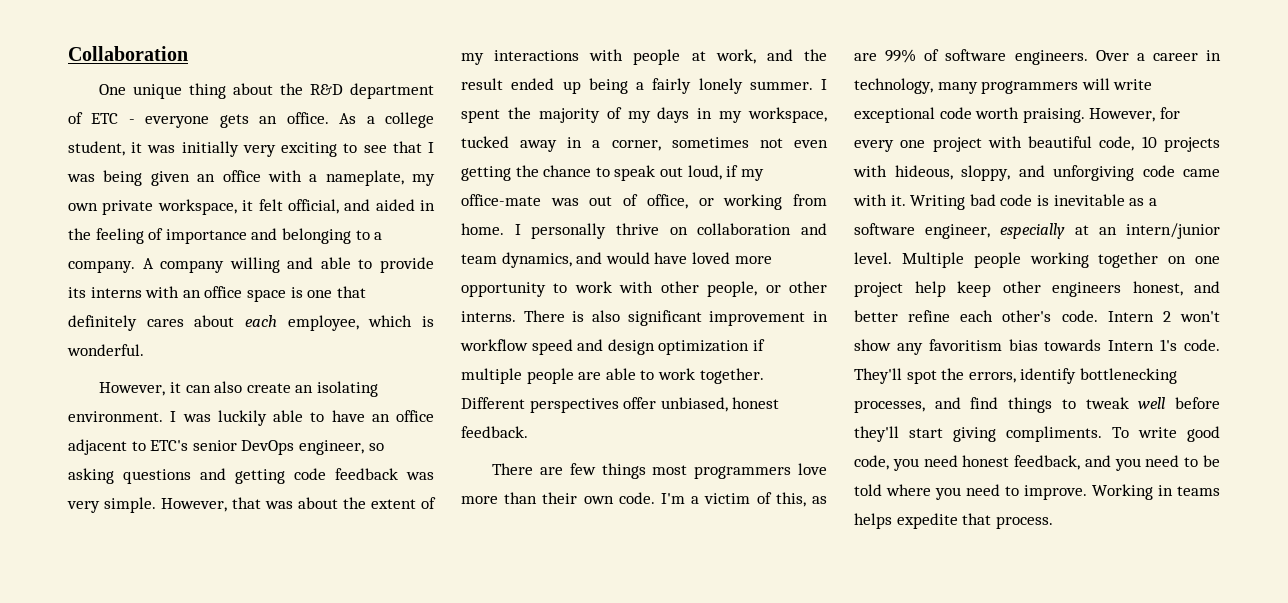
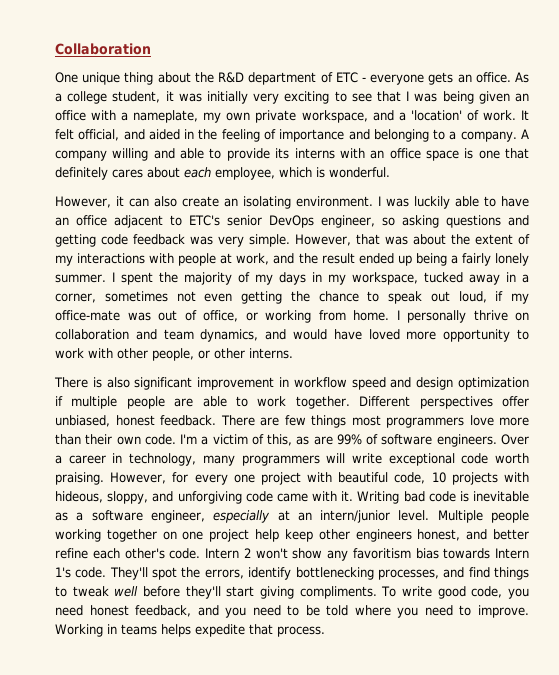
- As a college student, it was initially very exciting to see that I was being given an office with a nameplate, my own private workspace, it felt official, and aided in the feeling of importance and belonging to a company.
+ As a college student, it was initially very exciting to see that I was being given an office with a nameplate, my own private workspace, and a 'location' of work. It felt official, and aided in the feeling of importance and belonging to a company.
- I personally thrive on collaboration and team dynamics, and would have loved more opportunity to work with other people, or other interns. There is also significant improvement in workflow speed and design optimization if multiple people are able to work together.
+ I personally thrive on collaboration and team dynamics, and would have loved more opportunity to work with other people, or other interns.
+ There is also significant improvement in workflow speed and design optimization if multiple people are able to work together.
- Different perspectives offer unbiased, honest feedback.
- There are few things most programmers love more than their own code.
+ Different perspectives offer unbiased, honest feedback. There are few things most programmers love more than their own code.

